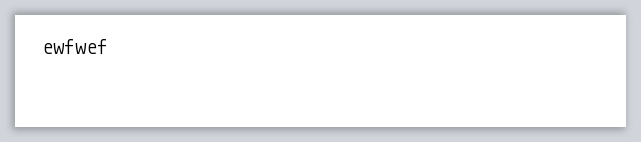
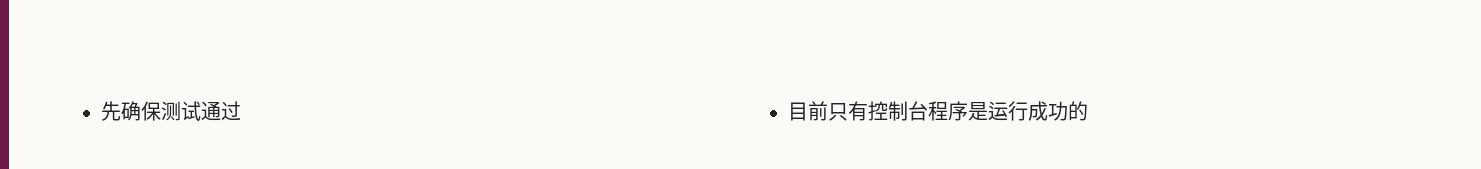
- ewfwef
+ 先确保测试通过
+ 目前只有控制台程序是运行成功的

